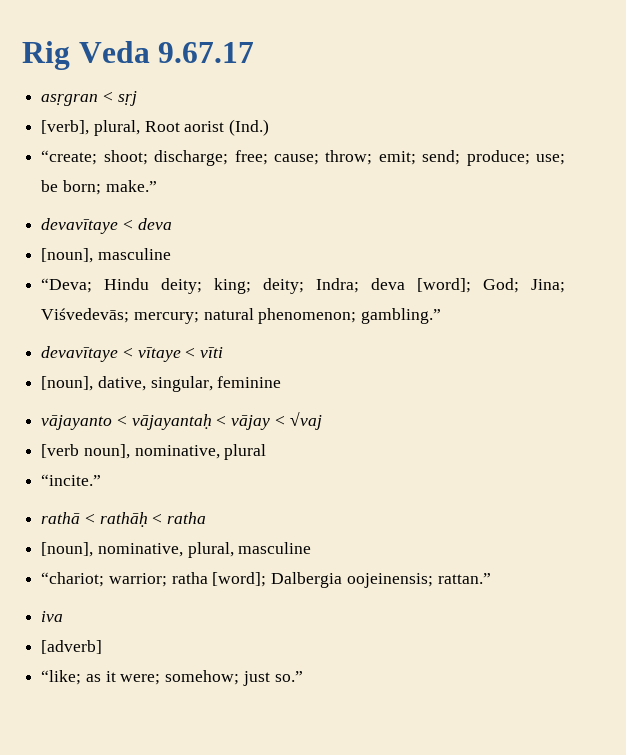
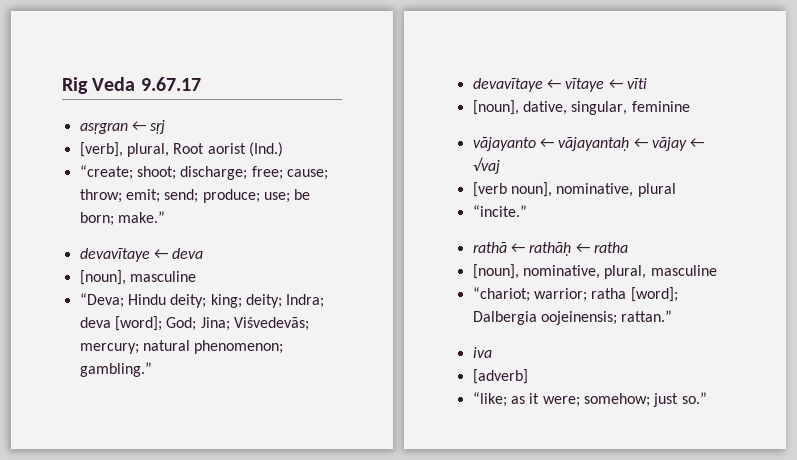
- asṛgran < sṛj
+ asṛgran ← sṛj
- devavītaye < deva
+ devavītaye ← deva
- devavītaye < vītaye < vīti
+ devavītaye ← vītaye ← vīti
- vājayanto < vājayantaḥ < vājay < √vaj
+ vājayanto ← vājayantaḥ ← vājay ← √vaj
- rathā < rathāḥ < ratha
+ rathā ← rathāḥ ← ratha

